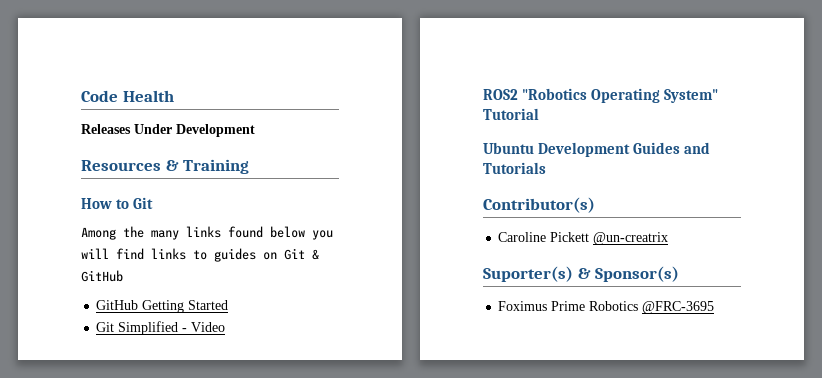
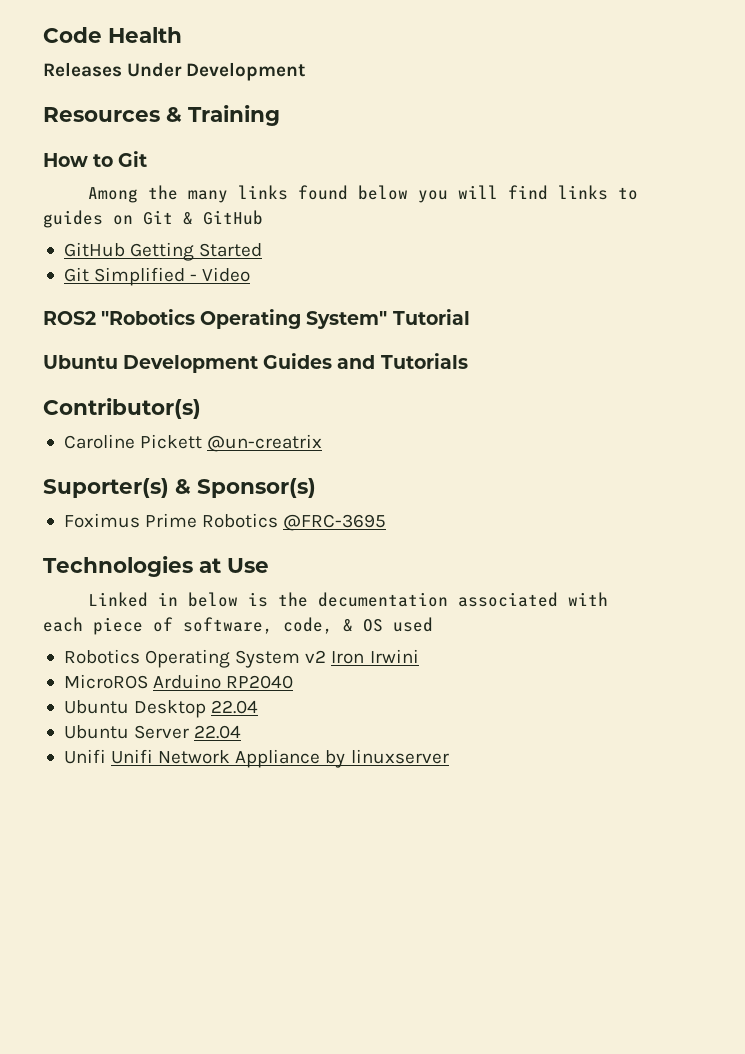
+ Technologies at Use
+ Linked in below is the decumentation associated with each piece of software, code, & OS used
+ Robotics Operating System v2 Iron Irwini
+ MicroROS Arduino RP2040
+ Ubuntu Desktop 22.04
+ Ubuntu Server 22.04
+ Unifi Unifi Network Appliance by linuxserver

